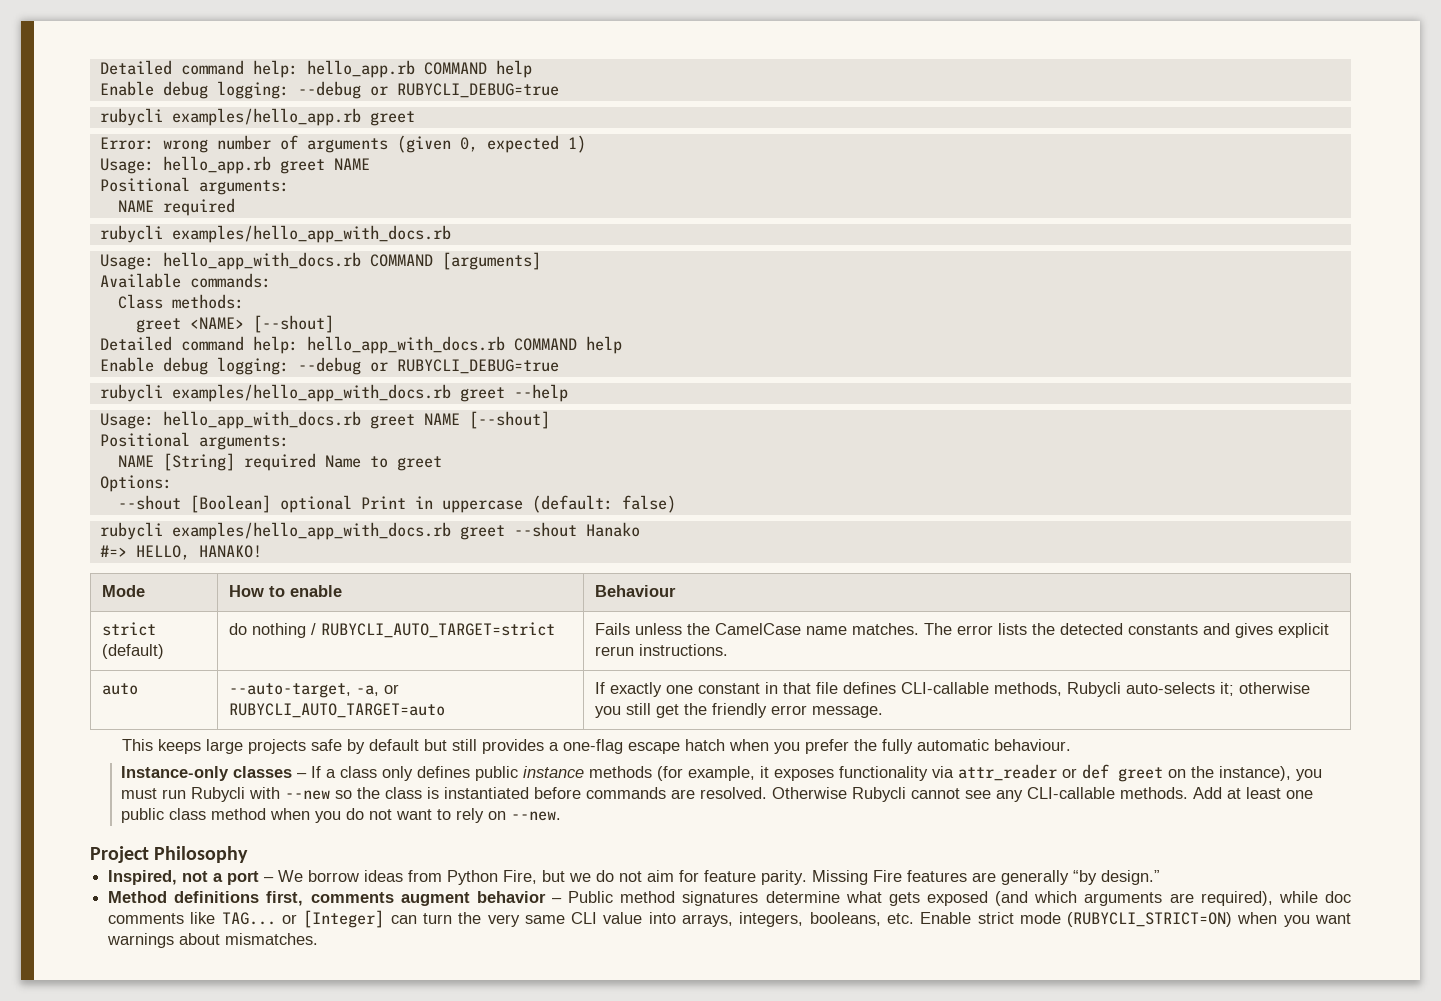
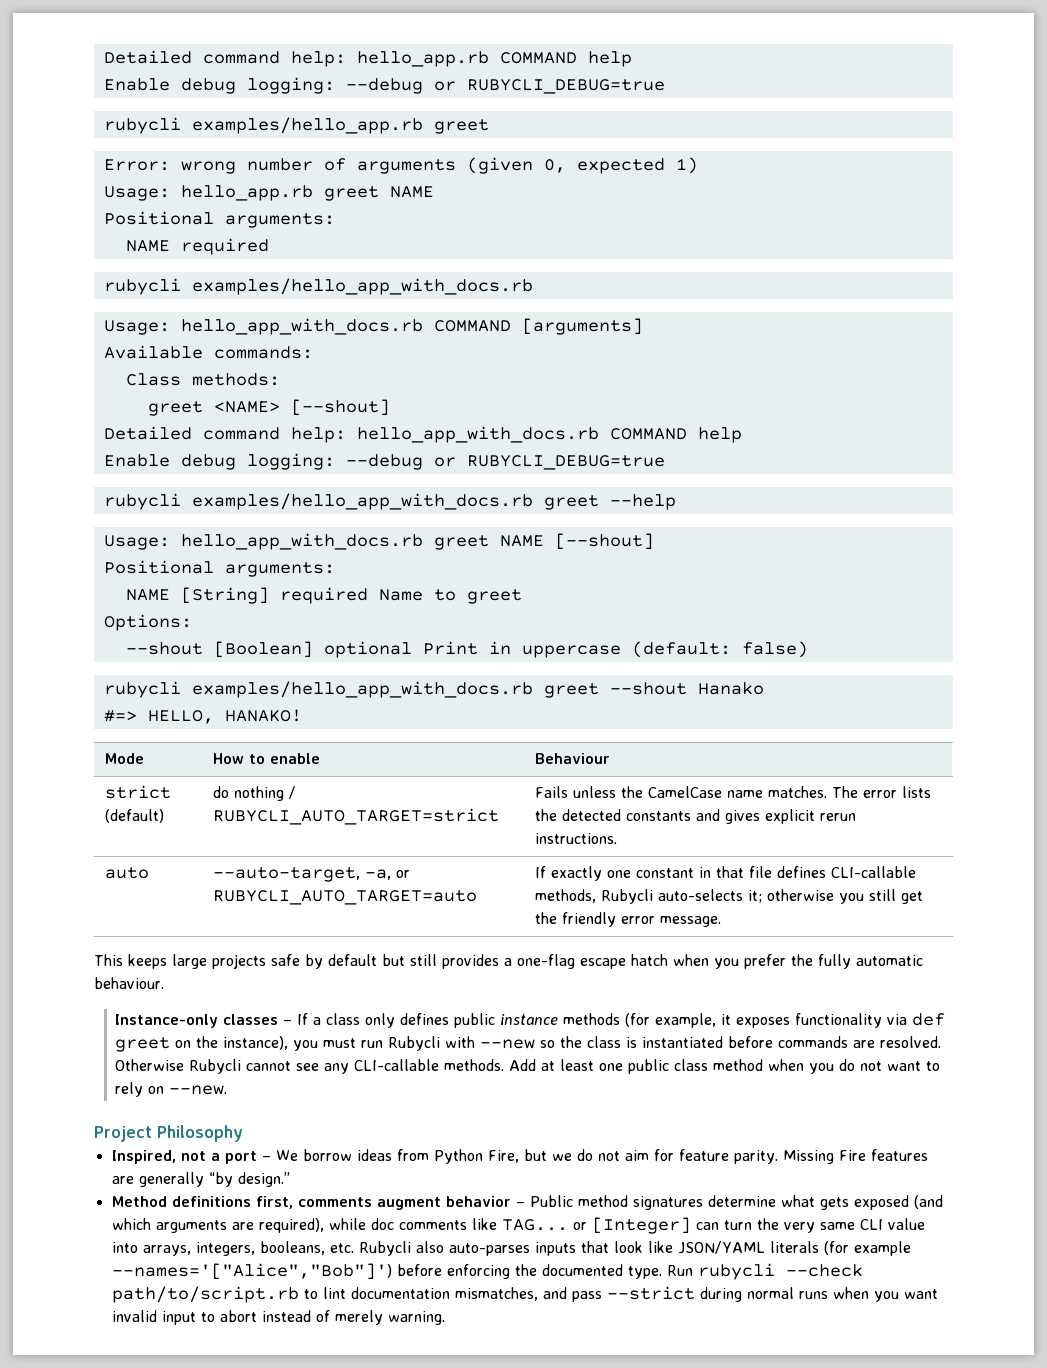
- Instance-only classes – If a class only defines public instance methods (for example, it exposes functionality via attr_reader or def greet on the instance), you must run Rubycli with --new so the class is instantiated before commands are resolved.
+ Instance-only classes – If a class only defines public instance methods (for example, it exposes functionality via def greet on the instance), you must run Rubycli with --new so the class is instantiated before commands are resolved.
- Method definitions first, comments augment behavior – Public method signatures determine what gets exposed (and which arguments are required), while doc comments like TAG... or [Integer] can turn the very same CLI value into arrays, integers, booleans, etc. Enable strict mode (RUBYCLI_STRICT=ON) when you want warnings about mismatches.
+ Method definitions first, comments augment behavior – Public method signatures determine what gets exposed (and which arguments are required), while doc comments like TAG... or [Integer] can turn the very same CLI value into arrays, integers, booleans, etc. Rubycli also auto-parses inputs that look like JSON/YAML literals (for example --names='["Alice","Bob"]') before enforcing the documented type. Run rubycli --check path/to/script.rb to lint documentation mismatches, and pass --strict during normal runs when you want invalid input to abort instead of merely warning.

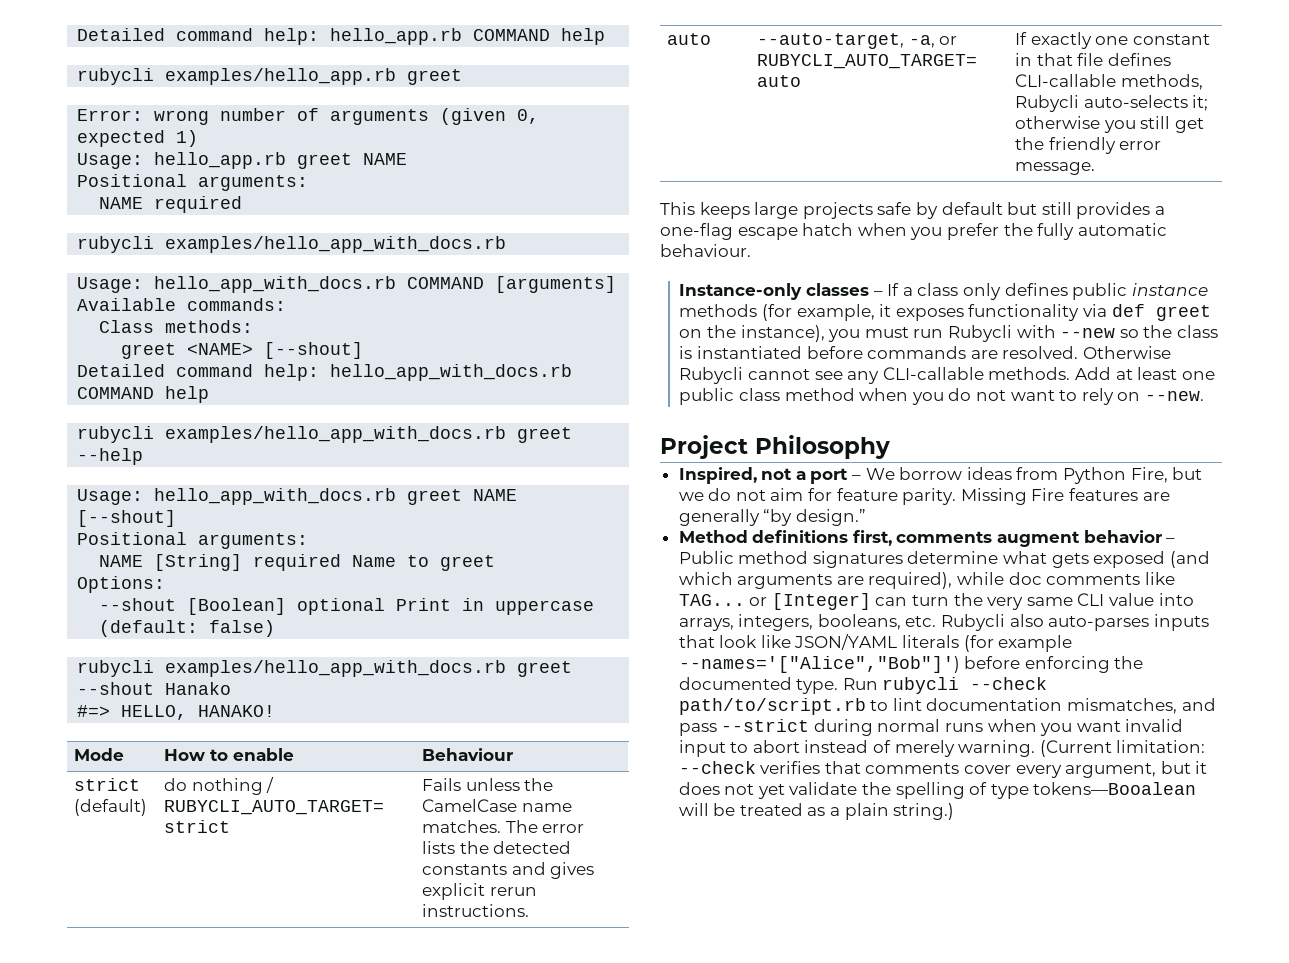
  Detailed command help: hello_app.rb COMMAND help
- Enable debug logging: --debug or RUBYCLI_DEBUG=true
  Detailed command help: hello_app_with_docs.rb COMMAND help
- Enable debug logging: --debug or RUBYCLI_DEBUG=true
+ (Current limitation: --check verifies that comments cover every argument, but it does not yet validate the spelling of type tokens—Booalean will be treated as a plain string.)

